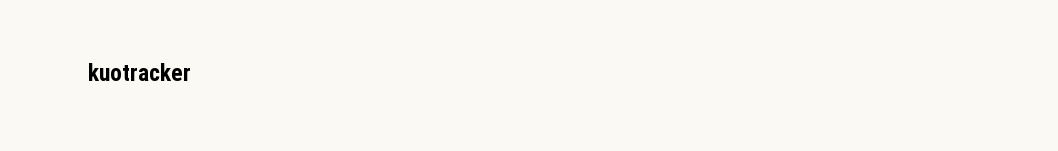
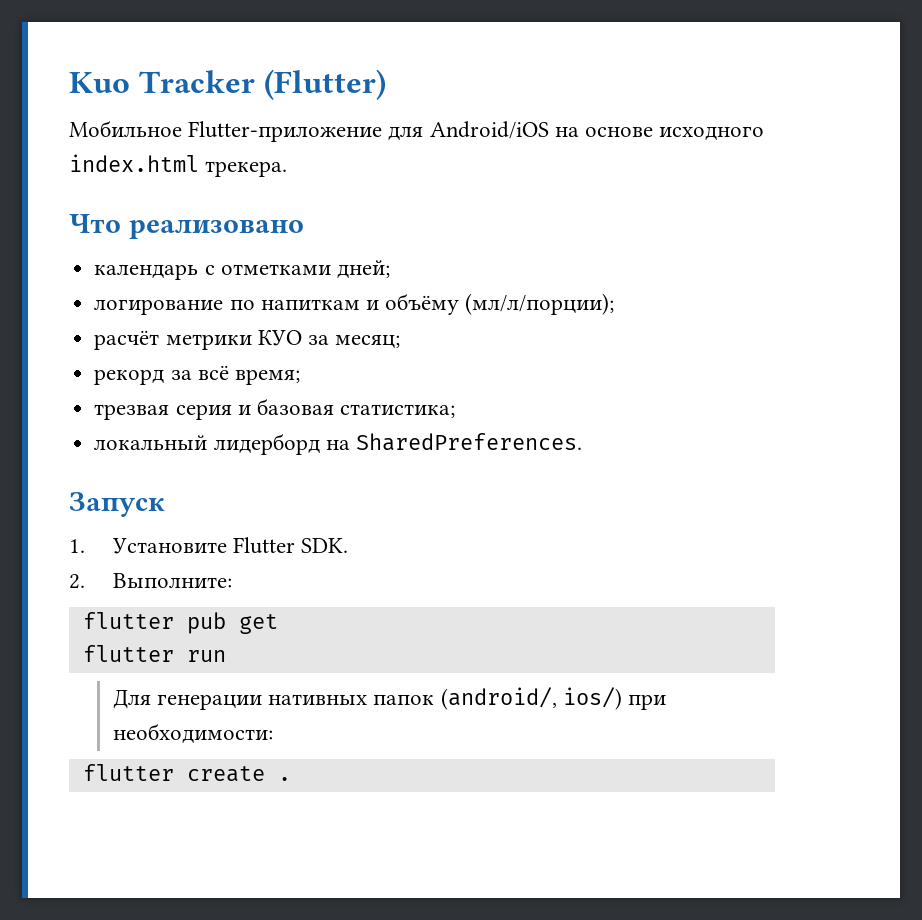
- kuotracker
+ Kuo Tracker (Flutter)
+ Мобильное Flutter-приложение для Android/iOS на основе исходного index.html трекера.
+ Что реализовано
+ календарь с отметками дней;
+ логирование по напиткам и объёму (мл/л/порции);
+ расчёт метрики КУО за месяц;
+ рекорд за всё время;
+ трезвая серия и базовая статистика;
+ локальный лидерборд на SharedPreferences.
+ Запуск
+ 1. Установите Flutter SDK.
+ 2. Выполните:
+ flutter pub get
+ flutter run
+ Для генерации нативных папок (android/, ios/) при необходимости:
+ flutter create .

